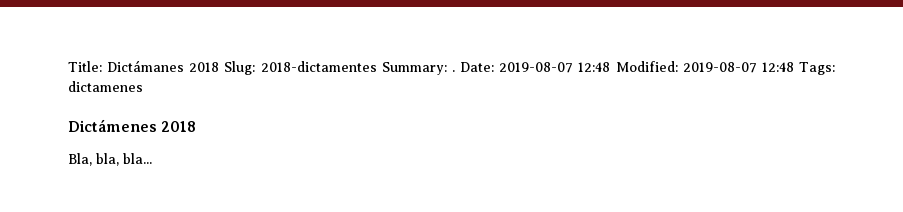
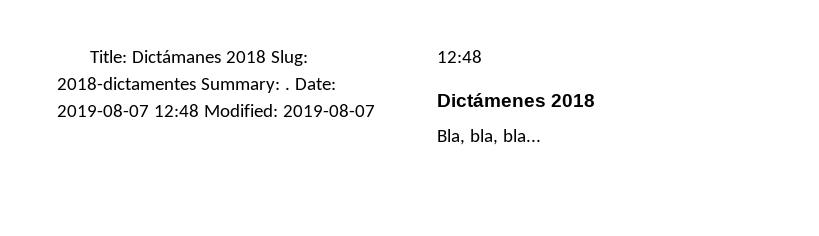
- Date: 2019-08-07 12:48 Modified: 2019-08-07 12:48 Tags: dictamenes
+ Date: 2019-08-07 12:48 Modified: 2019-08-07 12:48

